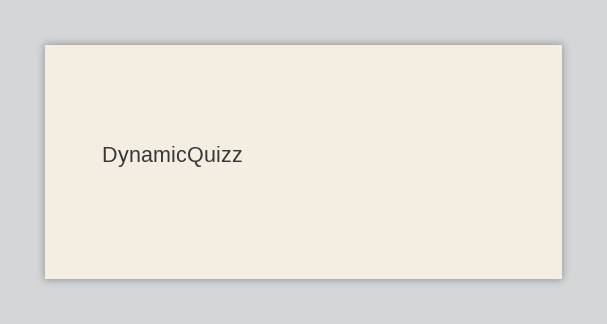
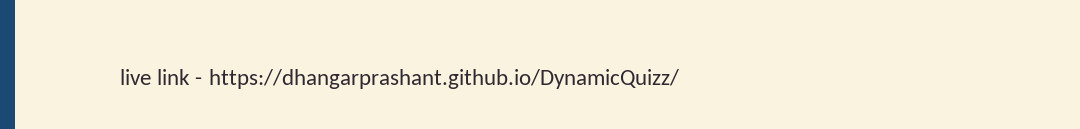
- DynamicQuizz
+ live link - https://dhangarprashant.github.io/DynamicQuizz/

